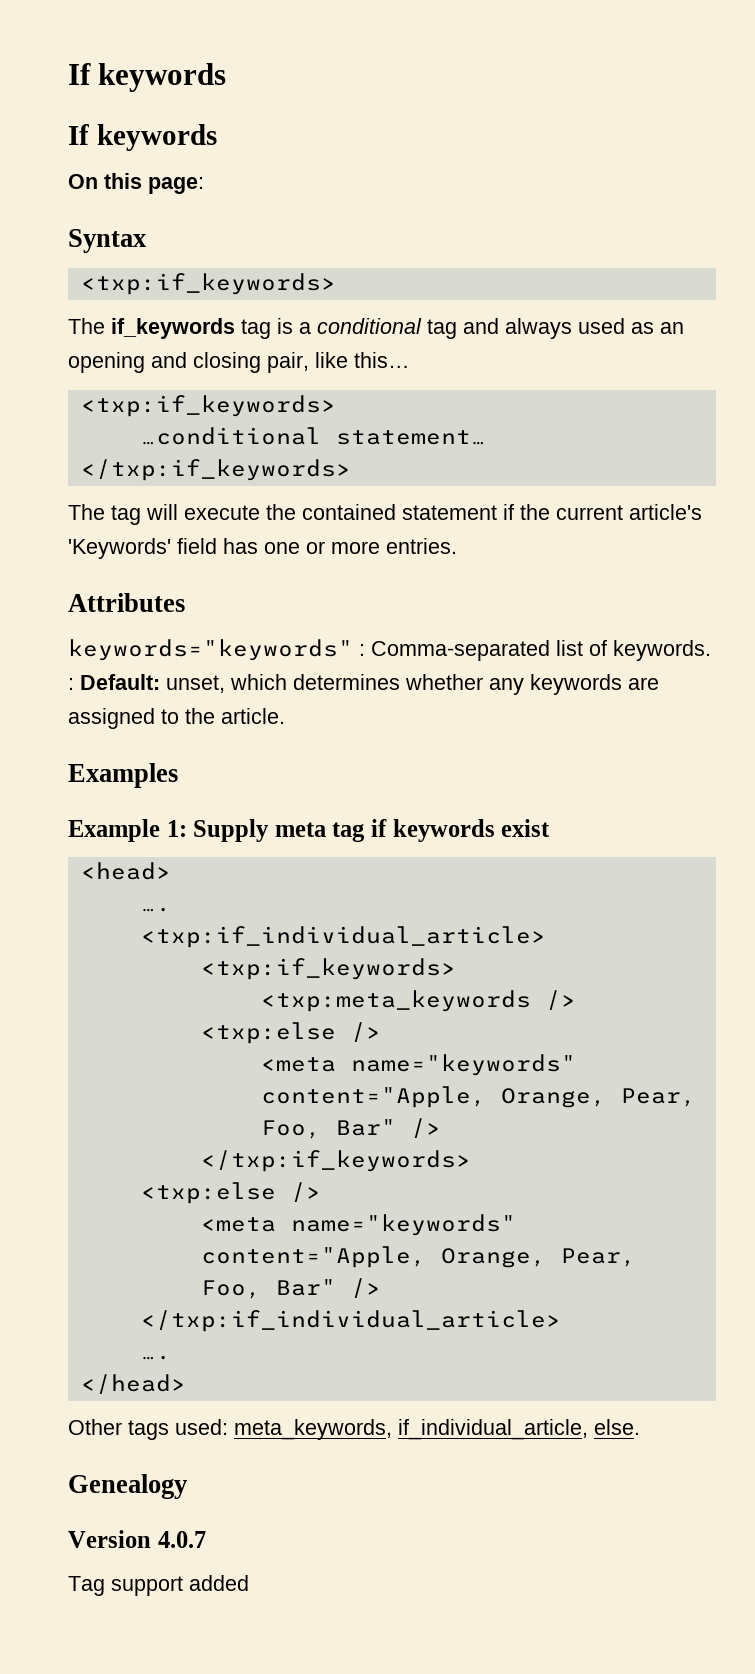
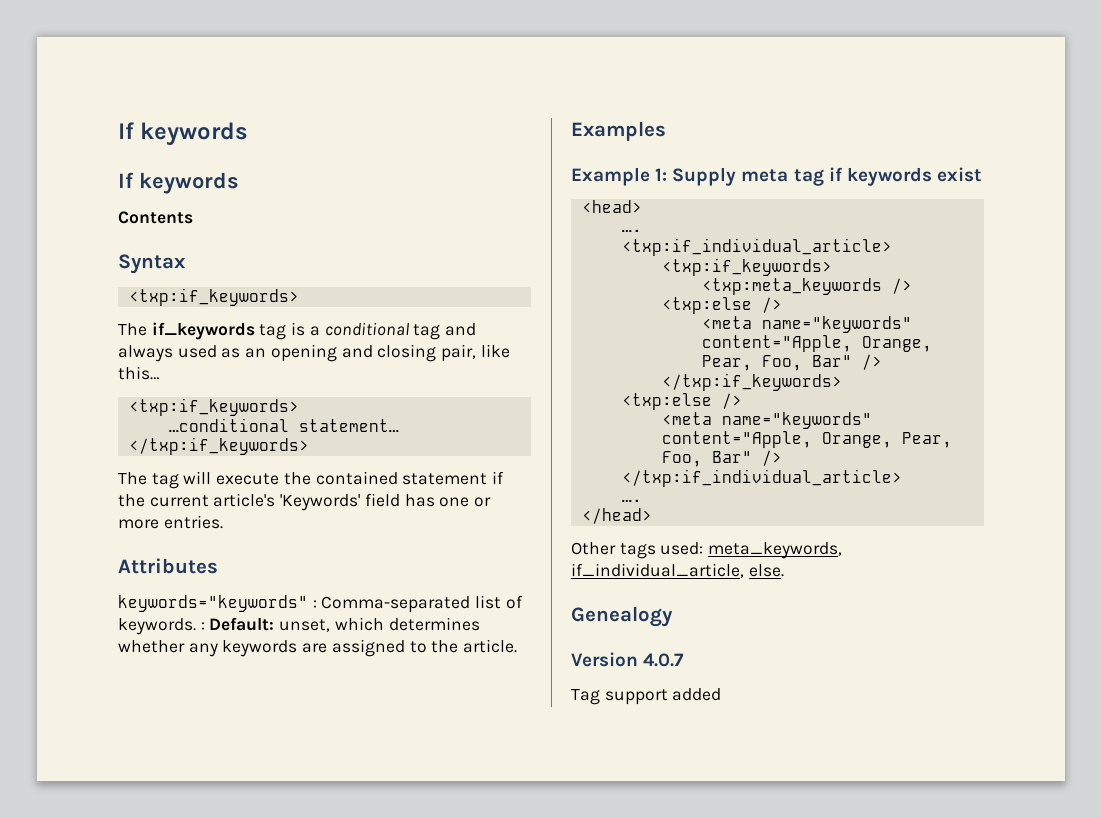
- On this page:
+ Contents

